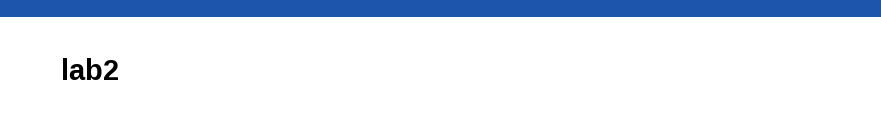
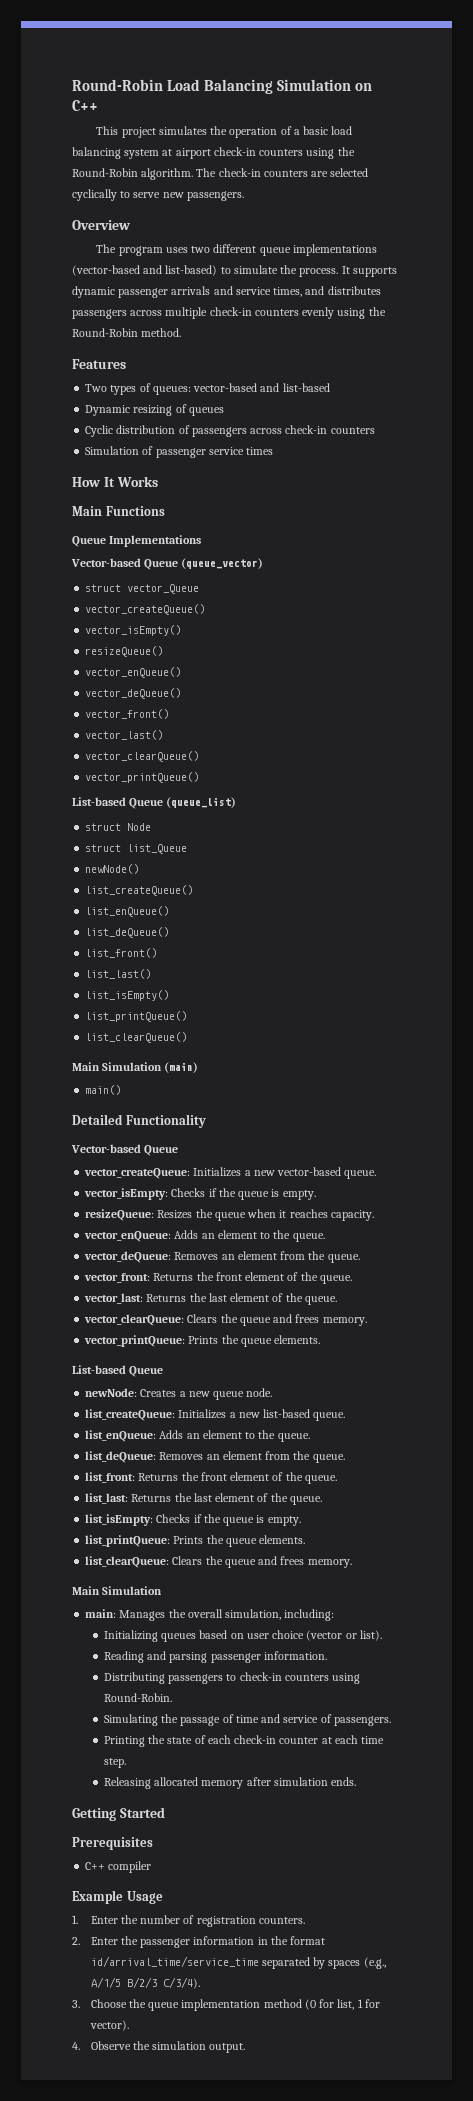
- lab2
+ Round-Robin Load Balancing Simulation on C++
+ This project simulates the operation of a basic load balancing system at airport check-in counters using the Round-Robin algorithm. The check-in counters are selected cyclically to serve new passengers.
+ Overview
+ The program uses two different queue implementations (vector-based and list-based) to simulate the process. It supports dynamic passenger arrivals and service times, and distributes passengers across multiple check-in counters evenly using the Round-Robin method.
+ Features
+ Two types of queues: vector-based and list-based
+ Dynamic resizing of queues
+ Cyclic distribution of passengers across check-in counters
+ Simulation of passenger service times
+ How It Works
+ Main Functions
+ Queue Implementations
+ Vector-based Queue (queue_vector)
+ struct vector_Queue
+ vector_createQueue()
+ vector_isEmpty()
+ resizeQueue()
+ vector_enQueue()
+ vector_deQueue()
+ vector_front()
+ vector_last()
+ vector_clearQueue()
+ vector_printQueue()
+ List-based Queue (queue_list)
+ struct Node
+ struct list_Queue
+ newNode()
+ list_createQueue()
+ list_enQueue()
+ list_deQueue()
+ list_front()
+ list_last()
+ list_isEmpty()
+ list_printQueue()
+ list_clearQueue()
+ Main Simulation (main)
+ main()
+ Detailed Functionality
+ Vector-based Queue
+ vector_createQueue: Initializes a new vector-based queue.
+ vector_isEmpty: Checks if the queue is empty.
+ resizeQueue: Resizes the queue when it reaches capacity.
+ vector_enQueue: Adds an element to the queue.
+ vector_deQueue: Removes an element from the queue.
+ vector_front: Returns the front element of the queue.
+ vector_last: Returns the last element of the queue.
+ vector_clearQueue: Clears the queue and frees memory.
+ vector_printQueue: Prints the queue elements.
+ List-based Queue
+ newNode: Creates a new queue node.
+ list_createQueue: Initializes a new list-based queue.
+ list_enQueue: Adds an element to the queue.
+ list_deQueue: Removes an element from the queue.
+ list_front: Returns the front element of the queue.
+ list_last: Returns the last element of the queue.
+ list_isEmpty: Checks if the queue is empty.
+ list_printQueue: Prints the queue elements.
+ list_clearQueue: Clears the queue and frees memory.
+ Main Simulation
+ main: Manages the overall simulation, including:
+ Initializing queues based on user choice (vector or list).
+ Reading and parsing passenger information.
+ Distributing passengers to check-in counters using Round-Robin.
+ Simulating the passage of time and service of passengers.
+ Printing the state of each check-in counter at each time step.
+ Releasing allocated memory after simulation ends.
+ Getting Started
+ Prerequisites
+ C++ compiler
+ Example Usage
+ 1. Enter the number of registration counters.
+ 2. Enter the passenger information in the format id/arrival_time/service_time separated by spaces (e.g., A/1/5 B/2/3 C/3/4).
+ 3. Choose the queue implementation method (0 for list, 1 for vector).
+ 4. Observe the simulation output.

